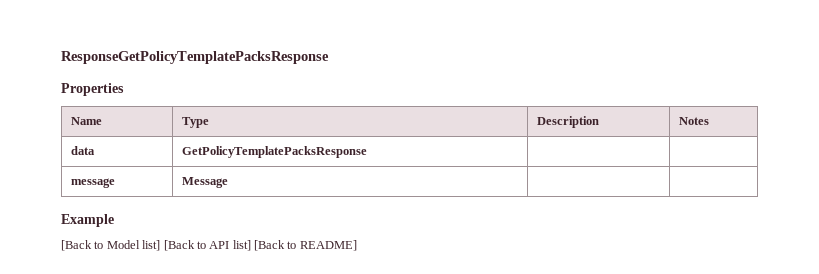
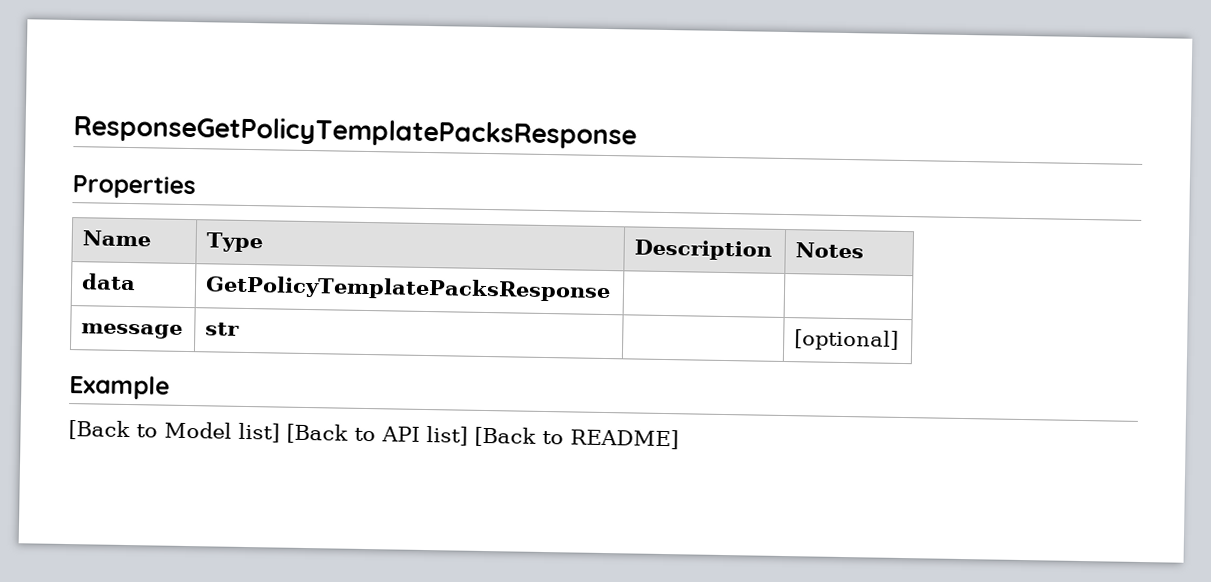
- message | Message | |
+ message | str | | [optional]

